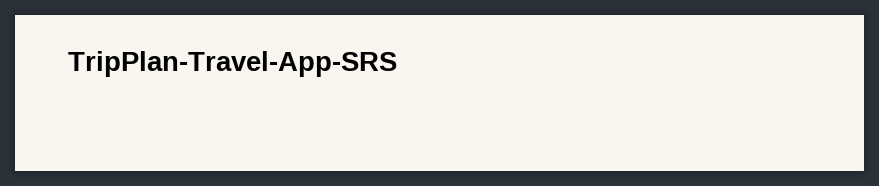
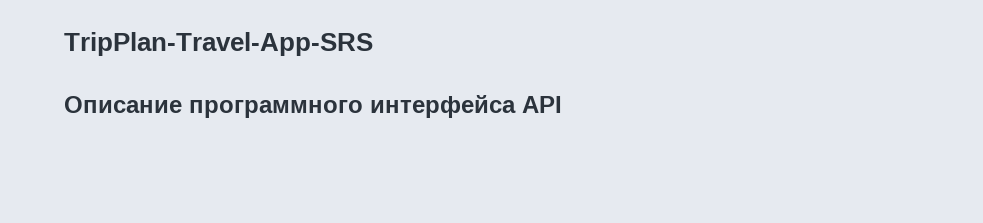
+ Описание программного интерфейса API

